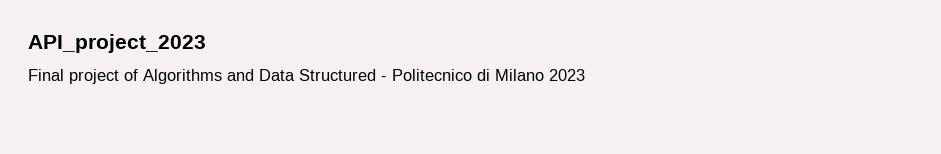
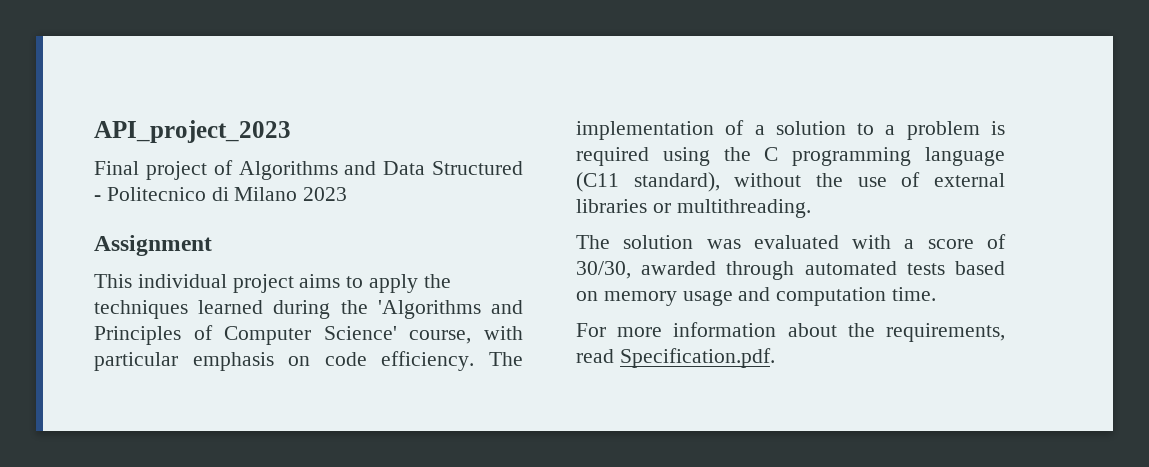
+ Assignment
+ This individual project aims to apply the techniques learned during the 'Algorithms and Principles of Computer Science' course, with particular emphasis on code efficiency. The implementation of a solution to a problem is required using the C programming language (C11 standard), without the use of external libraries or multithreading.
+ The solution was evaluated with a score of 30/30, awarded through automated tests based on memory usage and computation time.
+ For more information about the requirements, read Specification.pdf.

